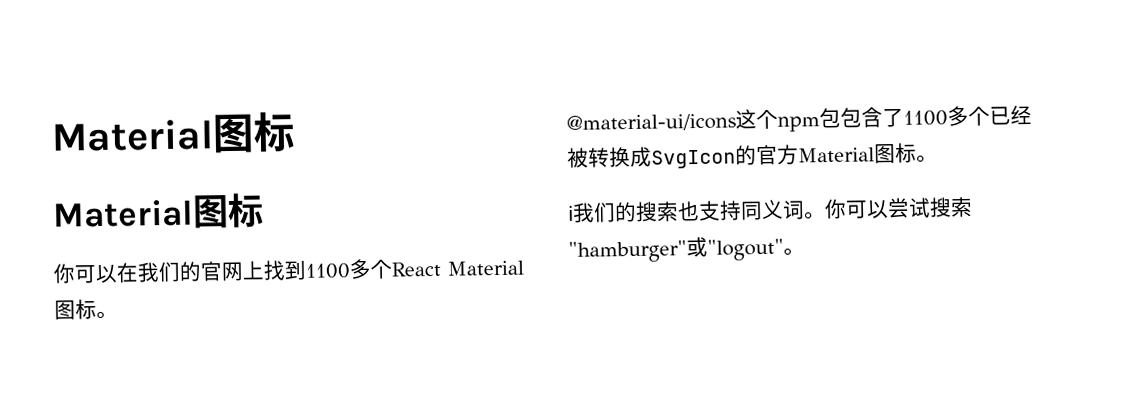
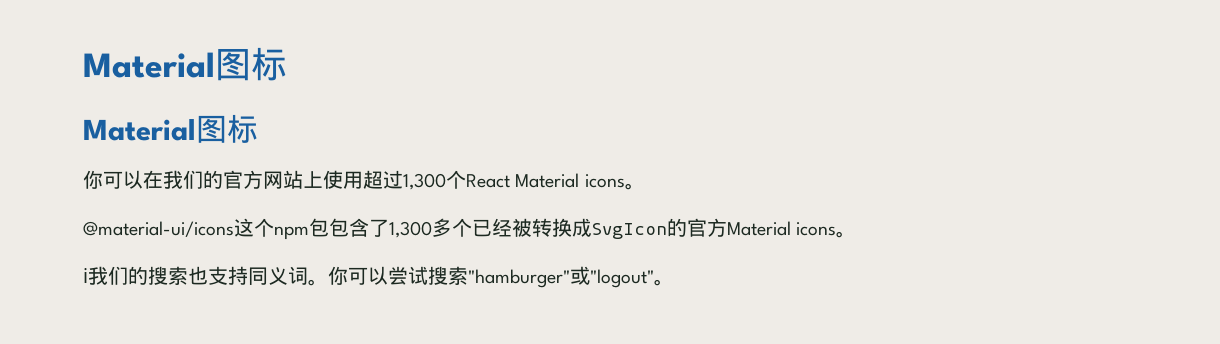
- 你可以在我们的官网上找到1100多个React Material图标。
+ 你可以在我们的官方网站上使用超过1,300个React Material icons。
- @material-ui/icons这个npm包包含了1100多个已经被转换成SvgIcon的官方Material图标。
+ @material-ui/icons这个npm包包含了1,300多个已经被转换成SvgIcon的官方Material icons。

